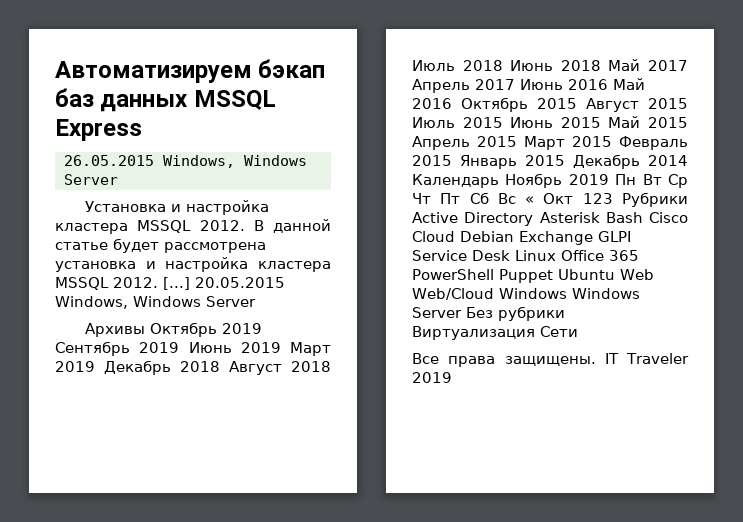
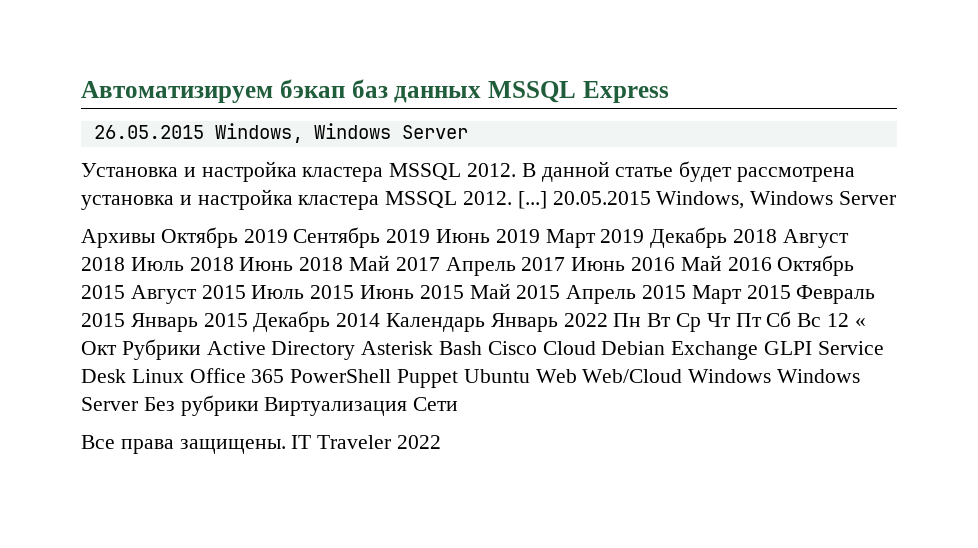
- Архивы Октябрь 2019 Сентябрь 2019 Июнь 2019 Март 2019 Декабрь 2018 Август 2018 Июль 2018 Июнь 2018 Май 2017 Апрель 2017 Июнь 2016 Май 2016 Октябрь 2015 Август 2015 Июль 2015 Июнь 2015 Май 2015 Апрель 2015 Март 2015 Февраль 2015 Январь 2015 Декабрь 2014 Календарь Ноябрь 2019 Пн Вт Ср Чт Пт Сб Вс « Окт 123 Рубрики Active Directory Asterisk Bash Cisco Cloud Debian Exchange GLPI Service Desk Linux Office 365 PowerShell Puppet Ubuntu Web Web/Cloud Windows Windows Server Без рубрики Виртуализация Сети
+ Архивы Октябрь 2019 Сентябрь 2019 Июнь 2019 Март 2019 Декабрь 2018 Август 2018 Июль 2018 Июнь 2018 Май 2017 Апрель 2017 Июнь 2016 Май 2016 Октябрь 2015 Август 2015 Июль 2015 Июнь 2015 Май 2015 Апрель 2015 Март 2015 Февраль 2015 Январь 2015 Декабрь 2014 Календарь Январь 2022 Пн Вт Ср Чт Пт Сб Вс 12 « Окт Рубрики Active Directory Asterisk Bash Cisco Cloud Debian Exchange GLPI Service Desk Linux Office 365 PowerShell Puppet Ubuntu Web Web/Cloud Windows Windows Server Без рубрики Виртуализация Сети
- IT Traveler 2019
+ IT Traveler 2022

